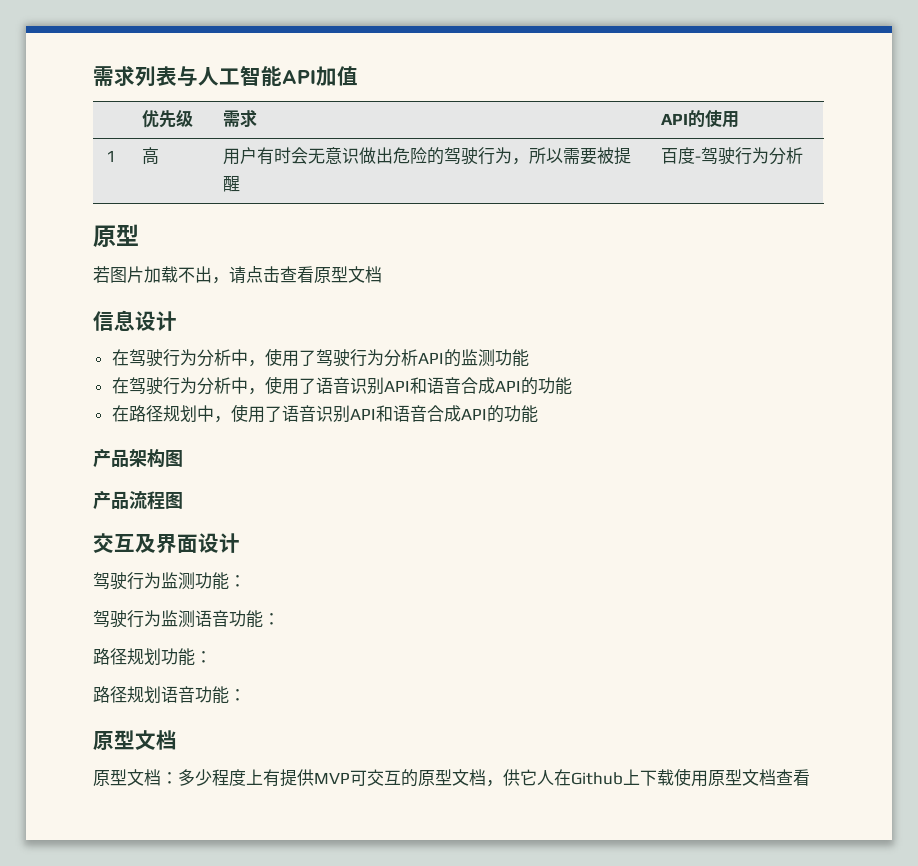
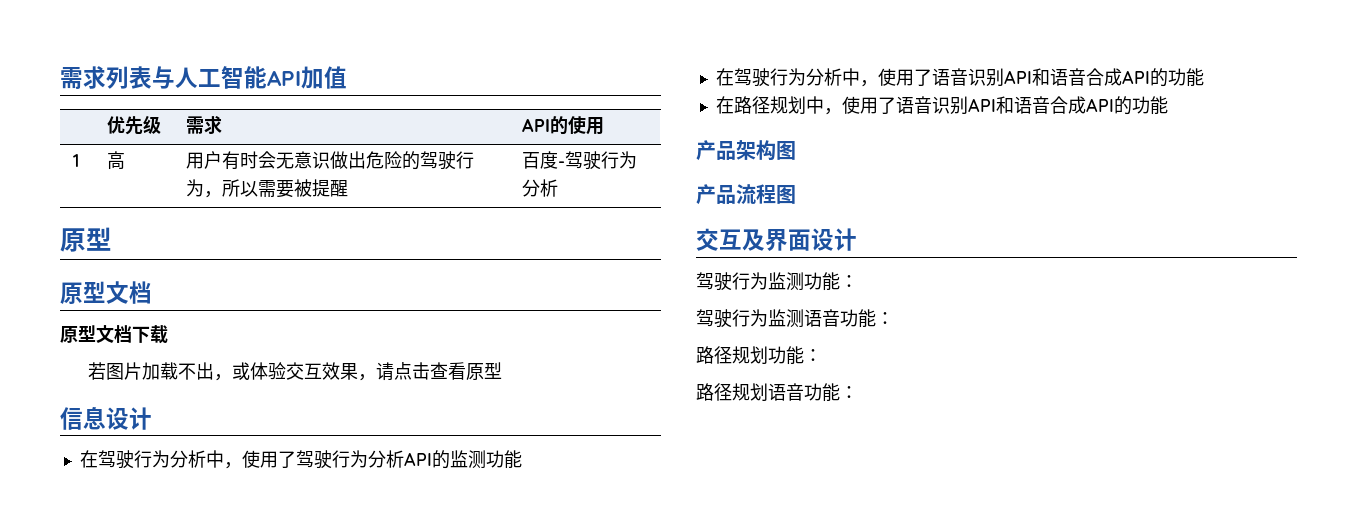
  1 | 高 | 用户有时会无意识做出危险的驾驶行为，所以需要被提醒 | 百度-驾驶行为分析
  原型
+ 原型文档
+ 原型文档下载
- 若图片加载不出，请点击查看原型文档
+ 若图片加载不出，或体验交互效果，请点击查看原型
  路径规划语音功能：
- 原型文档
- 原型文档：多少程度上有提供MVP可交互的原型文档，供它人在Github上下载使用原型文档查看

